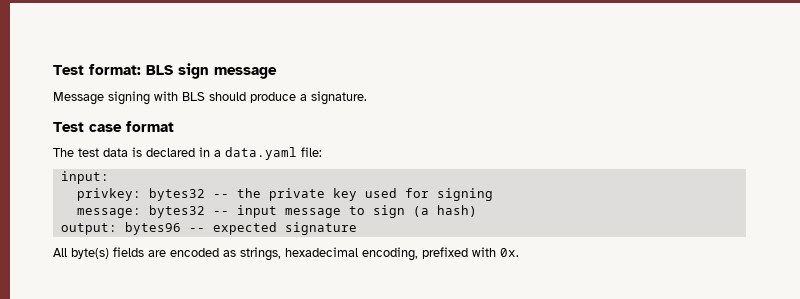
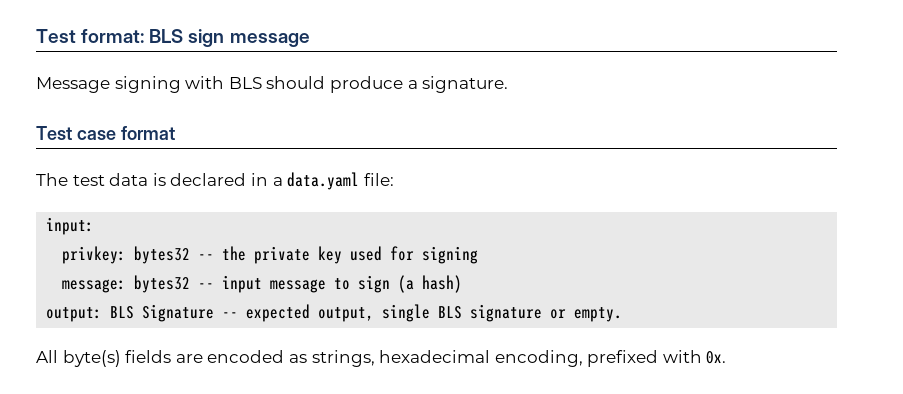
- output: bytes96 -- expected signature
+ output: BLS Signature -- expected output, single BLS signature or empty.

